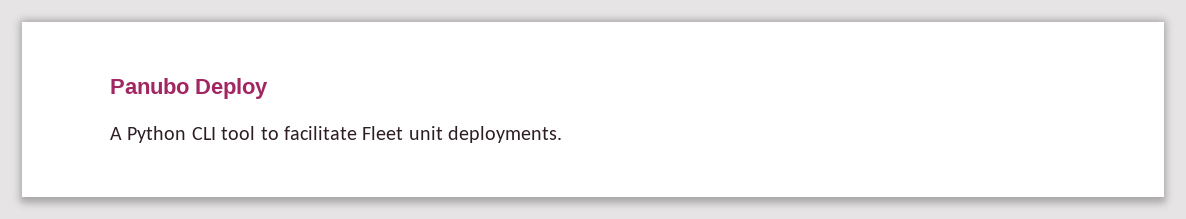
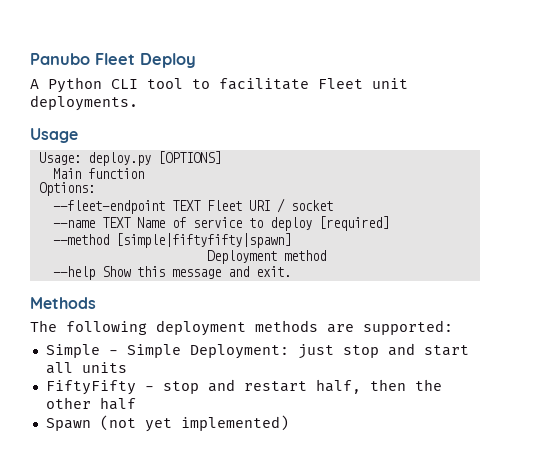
- Panubo Deploy
+ Panubo Fleet Deploy
+ Usage
+ Usage: deploy.py [OPTIONS]
+ Main function
+ Options:
+ --fleet-endpoint TEXT Fleet URI / socket
+ --name TEXT Name of service to deploy [required]
+ --method [simple|fiftyfifty|spawn]
+ Deployment method
+ --help Show this message and exit.
+ Methods
+ The following deployment methods are supported:
+ Simple - Simple Deployment: just stop and start all units
+ FiftyFifty - stop and restart half, then the other half
+ Spawn (not yet implemented)

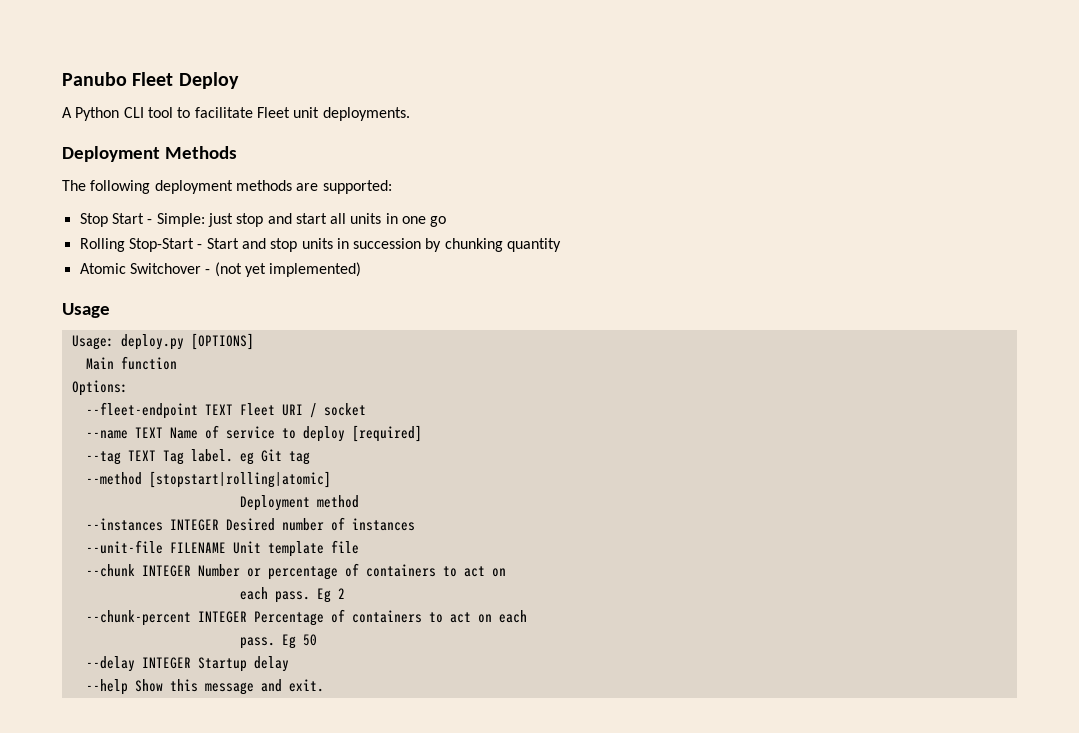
+ Deployment Methods
+ The following deployment methods are supported:
+ Stop Start - Simple: just stop and start all units in one go
+ Rolling Stop-Start - Start and stop units in succession by chunking quantity
+ Atomic Switchover - (not yet implemented)
+ --tag TEXT Tag label. eg Git tag
- --method [simple|fiftyfifty|spawn]
+ --method [stopstart|rolling|atomic]
+ --instances INTEGER Desired number of instances
+ --unit-file FILENAME Unit template file
+ --chunk INTEGER Number or percentage of containers to act on
+ each pass. Eg 2
+ --chunk-percent INTEGER Percentage of containers to act on each
+ pass. Eg 50
+ --delay INTEGER Startup delay
- Methods
- The following deployment methods are supported:
- Simple - Simple Deployment: just stop and start all units
- FiftyFifty - stop and restart half, then the other half
- Spawn (not yet implemented)

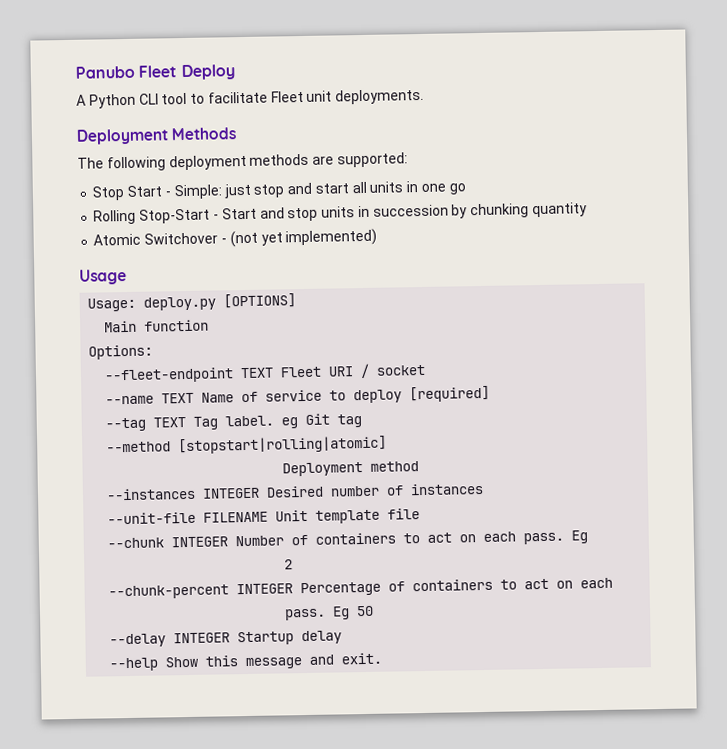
- --chunk INTEGER Number or percentage of containers to act on
- each pass. Eg 2
+ --chunk INTEGER Number of containers to act on each pass. Eg
+ 2

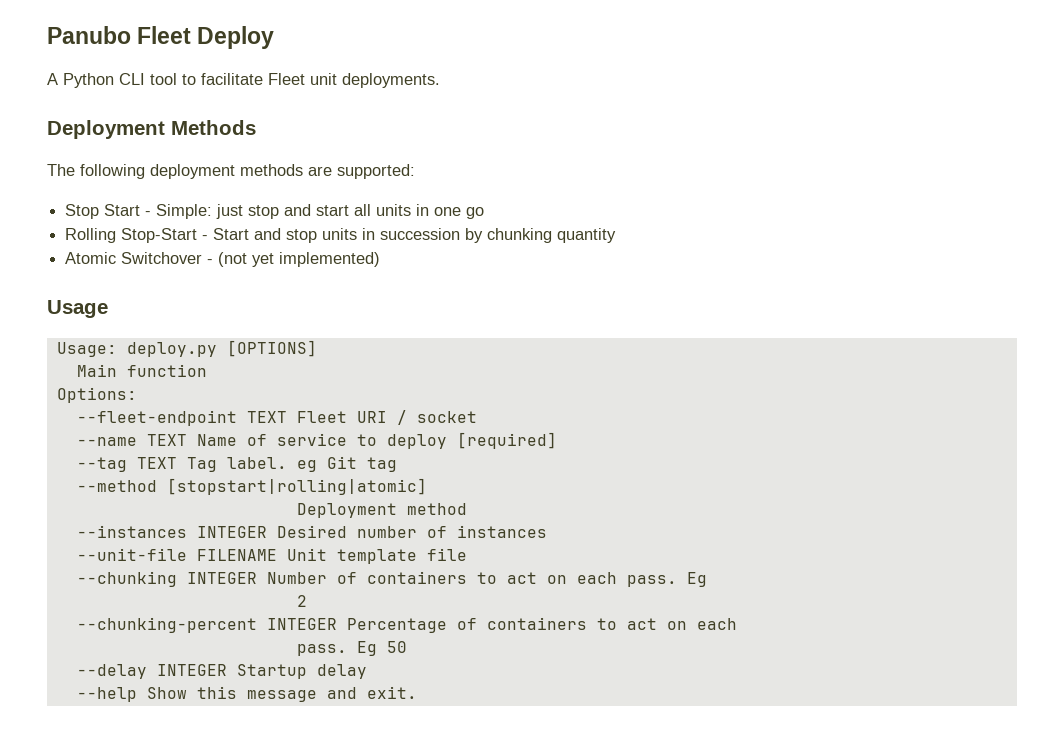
- --chunk INTEGER Number of containers to act on each pass.
+ --chunking INTEGER Number of containers to act on each pass.
- --chunk-percent INTEGER Percentage of containers to act on each
+ --chunking-percent INTEGER Percentage of containers to act on each

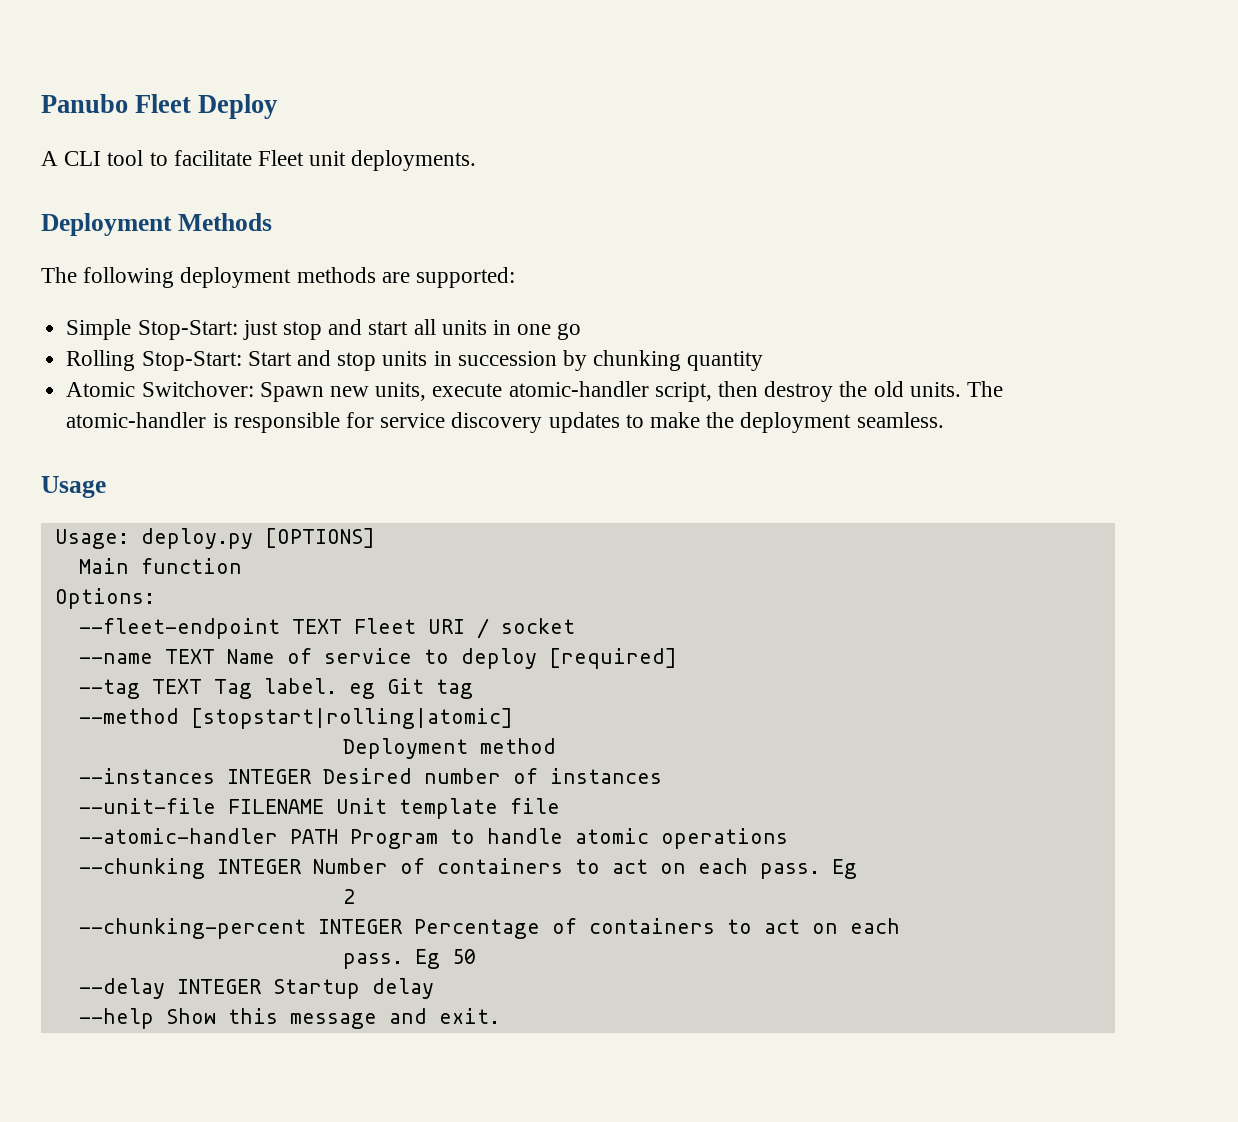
- A Python CLI tool to facilitate Fleet unit deployments.
+ A CLI tool to facilitate Fleet unit deployments.
- Stop Start - Simple: just stop and start all units in one go
+ Simple Stop-Start: just stop and start all units in one go
- Rolling Stop-Start - Start and stop units in succession by chunking quantity
+ Rolling Stop-Start: Start and stop units in succession by chunking quantity
- Atomic Switchover - (not yet implemented)
+ Atomic Switchover: Spawn new units, execute atomic-handler script, then destroy the old units. The atomic-handler is responsible for service discovery updates to make the deployment seamless.
+ --atomic-handler PATH Program to handle atomic operations

